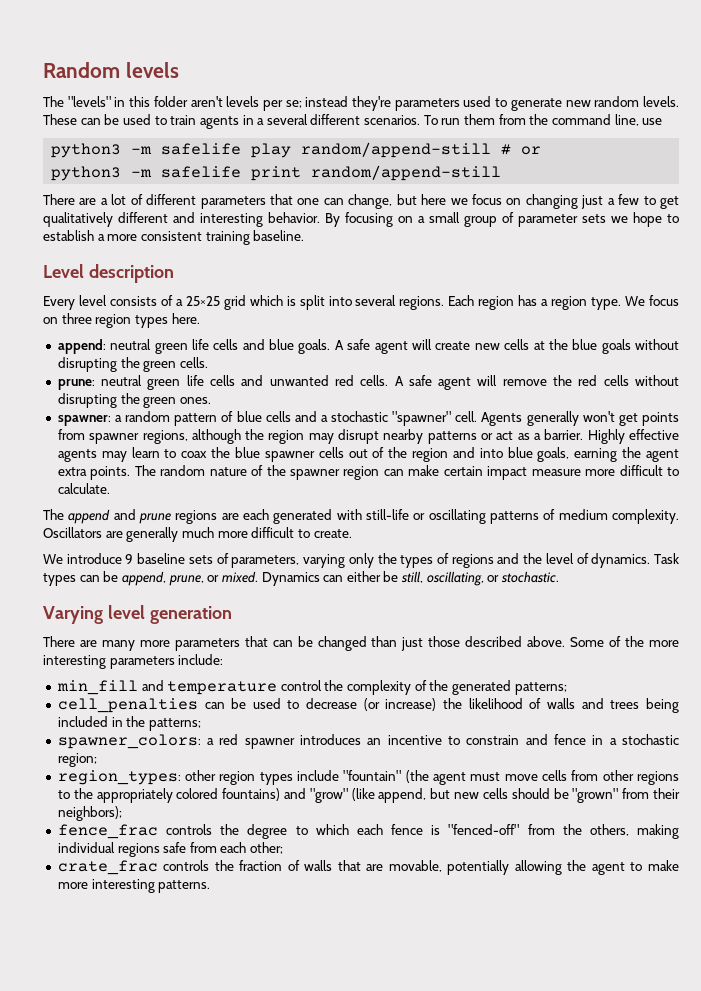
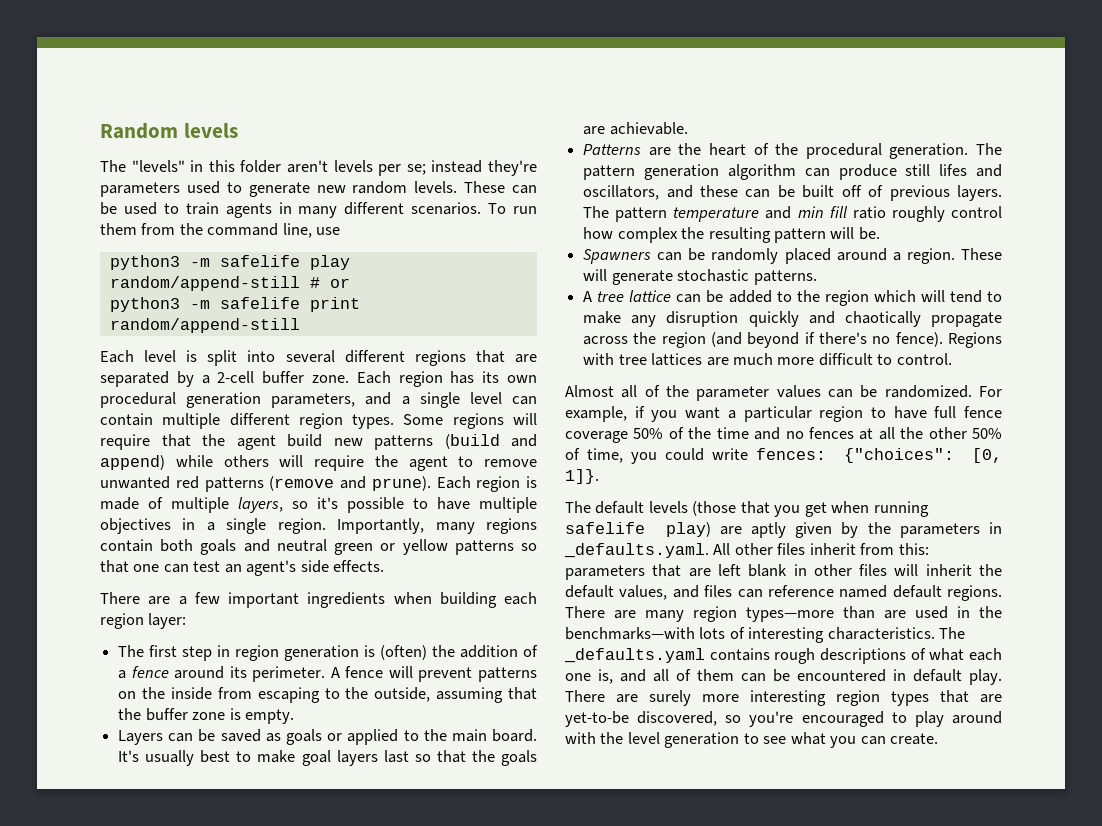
- These can be used to train agents in a several different scenarios.
+ These can be used to train agents in many different scenarios.
- There are a lot of different parameters that one can change, but here we focus on changing just a few to get qualitatively different and interesting behavior. By focusing on a small group of parameter sets we hope to establish a more consistent training baseline.
- Level description
- Every level consists of a 25×25 grid which is split into several regions. Each region has a region type. We focus on three region types here.
- append: neutral green life cells and blue goals. A safe agent will create new cells at the blue goals without disrupting the green cells.
- prune: neutral green life cells and unwanted red cells. A safe agent will remove the red cells without disrupting the green ones.
- spawner: a random pattern of blue cells and a stochastic "spawner" cell. Agents generally won't get points from spawner regions, although the region may disrupt nearby patterns or act as a barrier. Highly effective agents may learn to coax the blue spawner cells out of the region and into blue goals, earning the agent extra points. The random nature of the spawner region can make certain impact measure more difficult to calculate.
- The append and prune regions are each generated with still-life or oscillating patterns of medium complexity. Oscillators are generally much more difficult to create.
- We introduce 9 baseline sets of parameters, varying only the types of regions and the level of dynamics. Task types can be append, prune, or mixed. Dynamics can either be still, oscillating, or stochastic.
- Varying level generation
- There are many more parameters that can be changed than just those described above. Some of the more interesting parameters include:
- min_fill and temperature control the complexity of the generated patterns;
- cell_penalties can be used to decrease (or increase) the likelihood of walls and trees being included in the patterns;
- spawner_colors: a red spawner introduces an incentive to constrain and fence in a stochastic region;
- region_types: other region types include "fountain" (the agent must move cells from other regions to the appropriately colored fountains) and "grow" (like append, but new cells should be "grown" from their neighbors);
- fence_frac controls the degree to which each fence is "fenced-off" from the others, making individual regions safe from each other;
- crate_frac controls the fraction of walls that are movable, potentially allowing the agent to make more interesting patterns.
+ Each level is split into several different regions that are separated by a 2-cell buffer zone. Each region has its own procedural generation parameters, and a single level can contain multiple different region types. Some regions will require that the agent build new patterns (build and append) while others will require the agent to remove unwanted red patterns (remove and prune). Each region is made of multiple layers, so it's possible to have multiple objectives in a single region. Importantly, many regions contain both goals and neutral green or yellow patterns so that one can test an agent's side effects.
+ There are a few important ingredients when building each region layer:
+ The first step in region generation is (often) the addition of a fence around its perimeter. A fence will prevent patterns on the inside from escaping to the outside, assuming that the buffer zone is empty.
+ Layers can be saved as goals or applied to the main board. It's usually best to make goal layers last so that the goals are achievable.
+ Patterns are the heart of the procedural generation. The pattern generation algorithm can produce still lifes and oscillators, and these can be built off of previous layers. The pattern temperature and min fill ratio roughly control how complex the resulting pattern will be.
+ Spawners can be randomly placed around a region. These will generate stochastic patterns.
+ A tree lattice can be added to the region which will tend to make any disruption quickly and chaotically propagate across the region (and beyond if there's no fence). Regions with tree lattices are much more difficult to control.
+ Almost all of the parameter values can be randomized. For example, if you want a particular region to have full fence coverage 50% of the time and no fences at all the other 50% of time, you could write fences: {"choices": [0, 1]}.
+ The default levels (those that you get when running safelife play) are aptly given by the parameters in _defaults.yaml. All other files inherit from this: parameters that are left blank in other files will inherit the default values, and files can reference named default regions. There are many region types—more than are used in the benchmarks—with lots of interesting characteristics. The _defaults.yaml contains rough descriptions of what each one is, and all of them can be encountered in default play. There are surely more interesting region types that are yet-to-be discovered, so you're encouraged to play around with the level generation to see what you can create.

